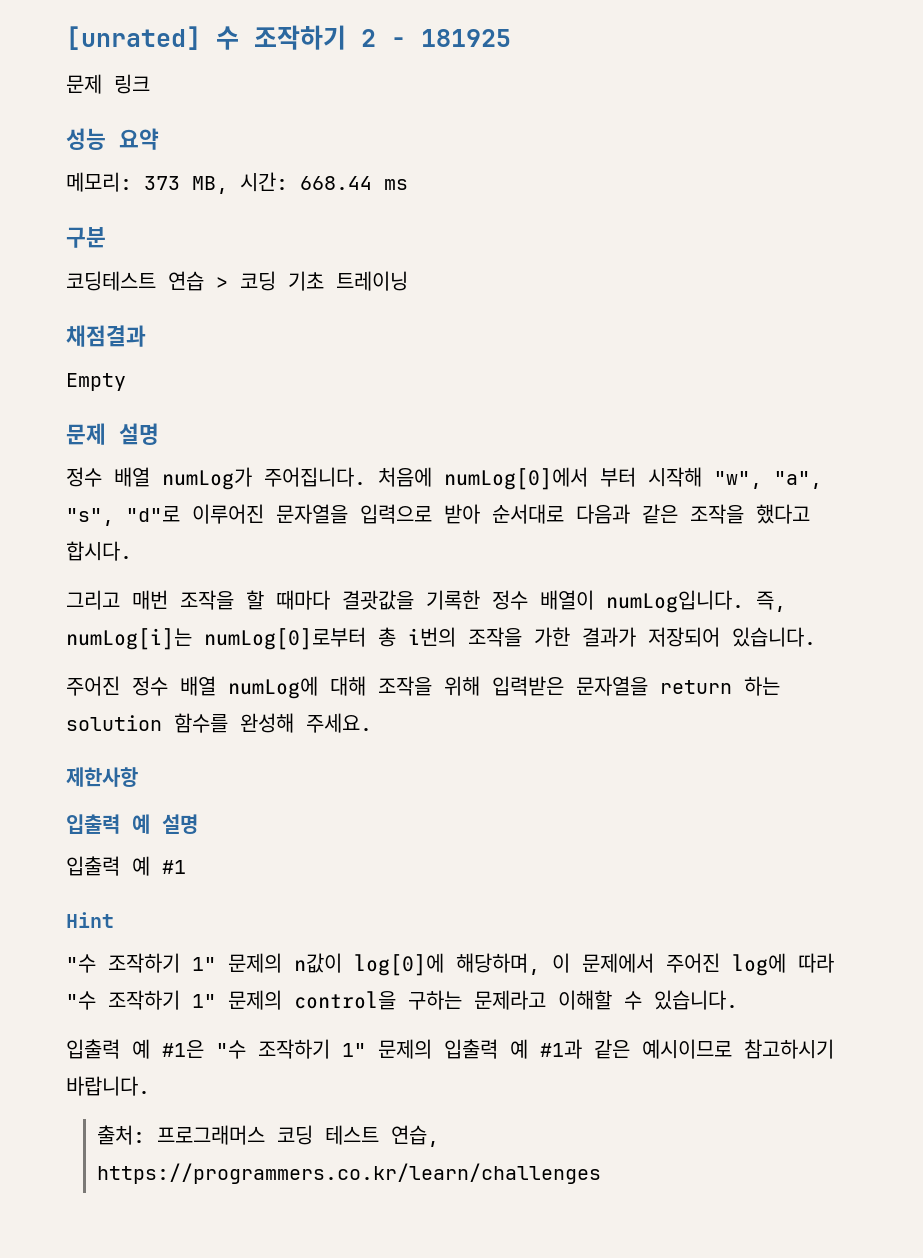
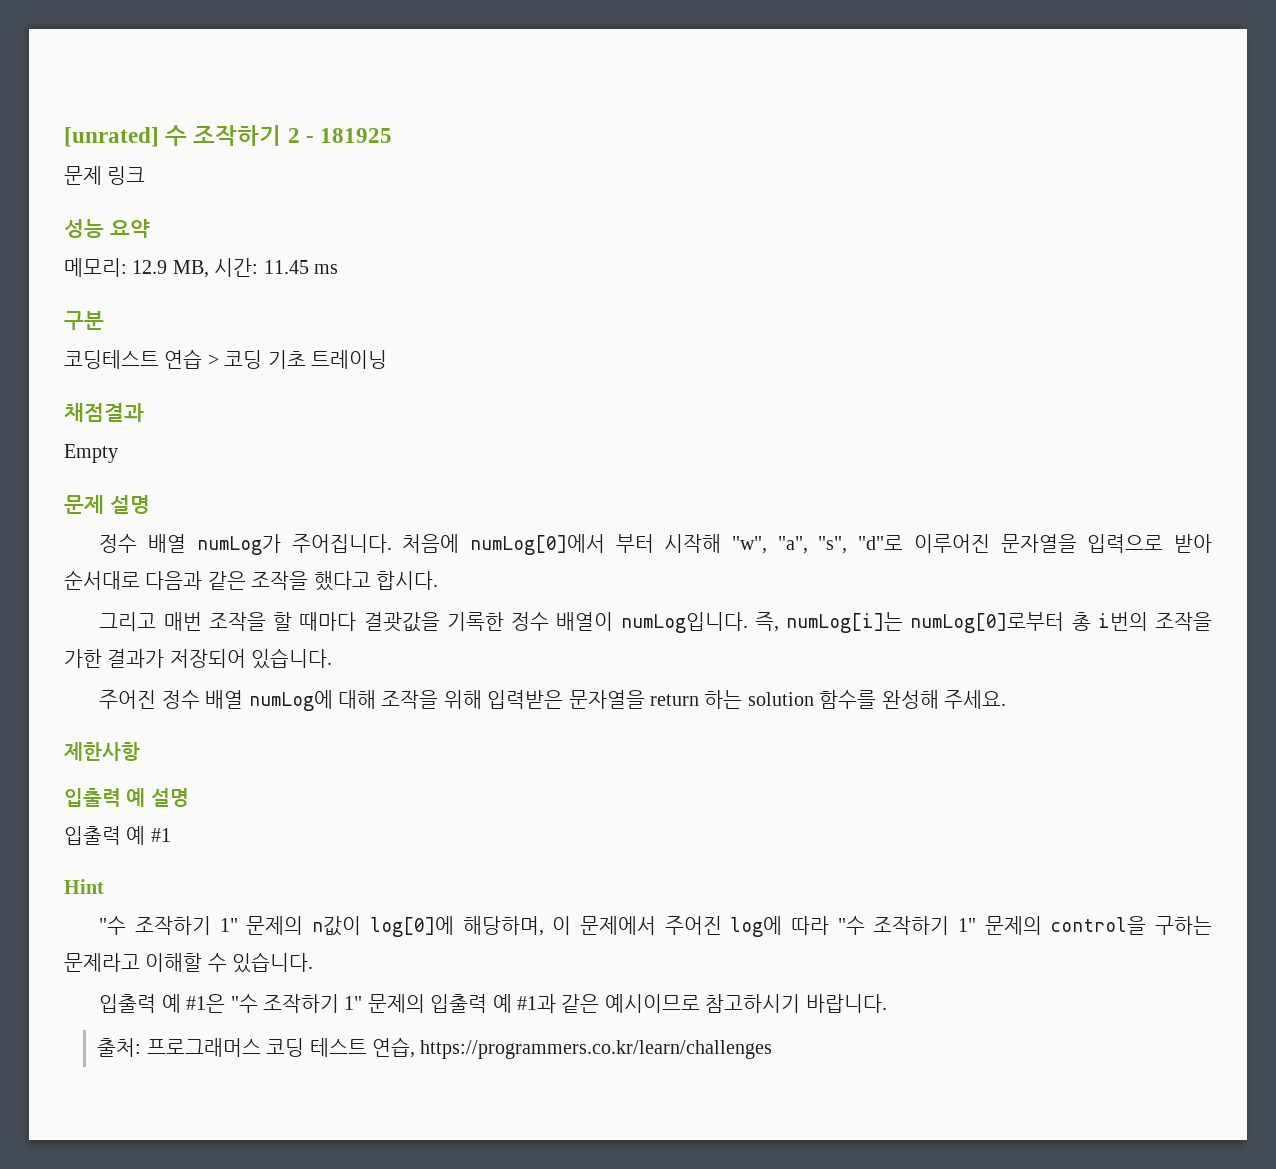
- 메모리: 373 MB, 시간: 668.44 ms
+ 메모리: 12.9 MB, 시간: 11.45 ms

